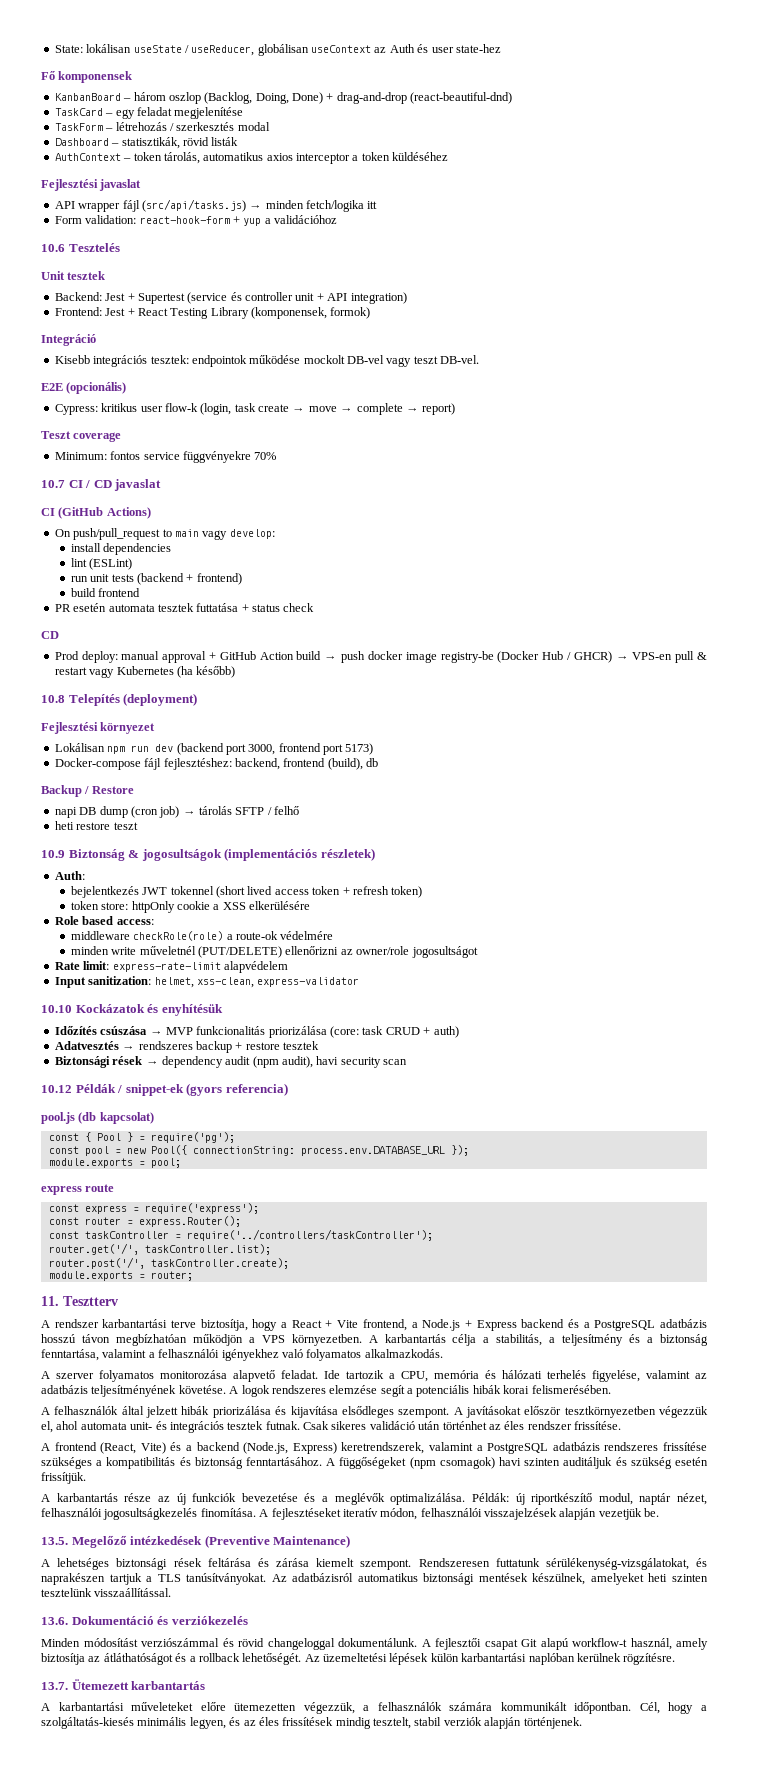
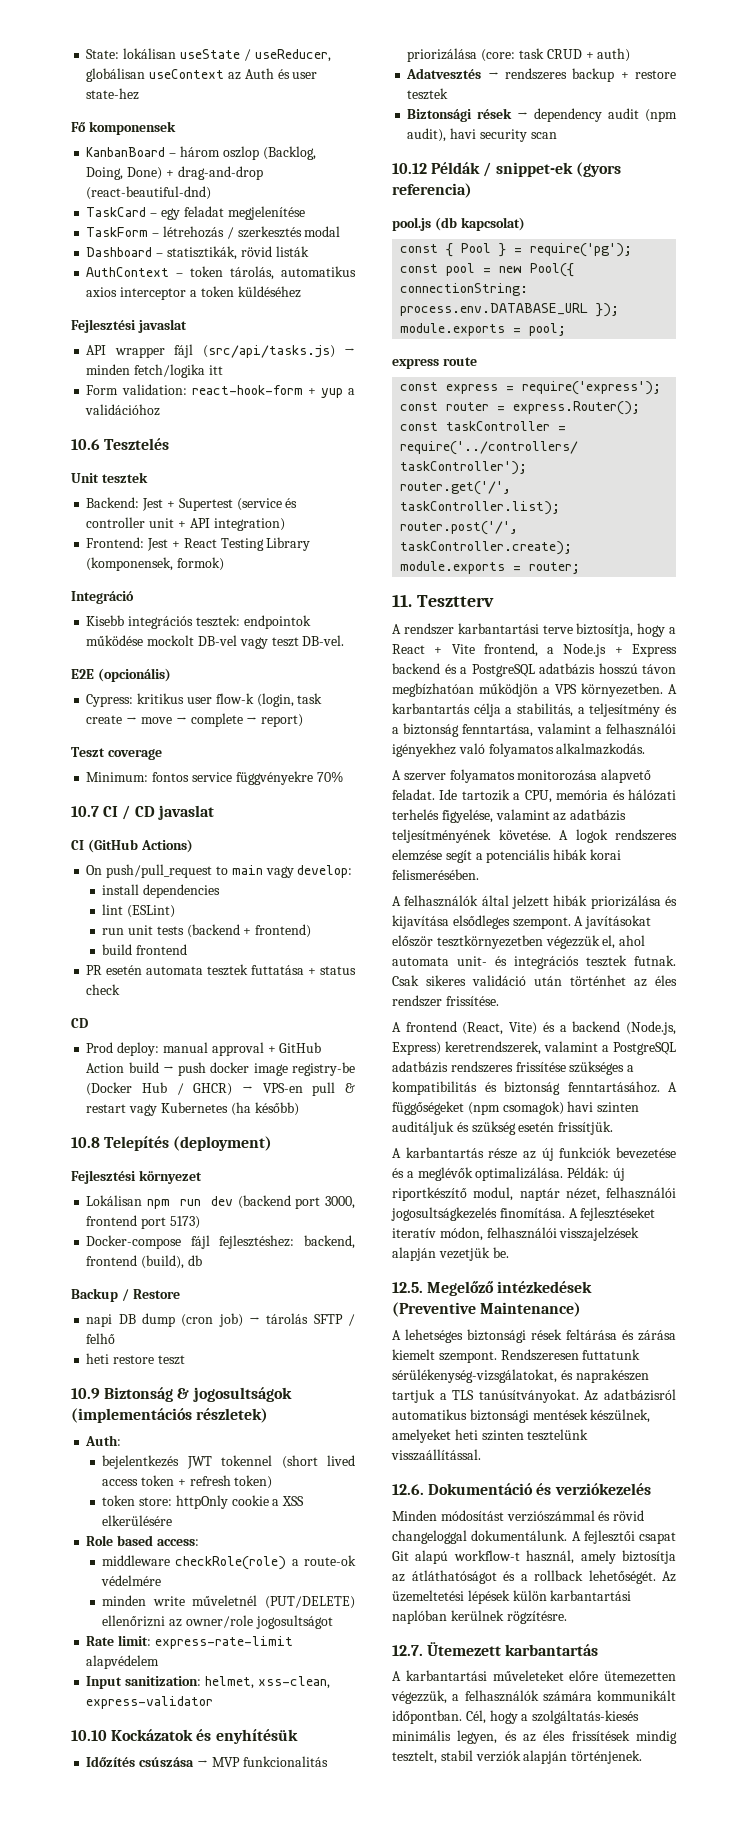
- 13.5. Megelőző intézkedések (Preventive Maintenance)
+ 12.5. Megelőző intézkedések (Preventive Maintenance)
- 13.6. Dokumentáció és verziókezelés
+ 12.6. Dokumentáció és verziókezelés
- 13.7. Ütemezett karbantartás
+ 12.7. Ütemezett karbantartás

